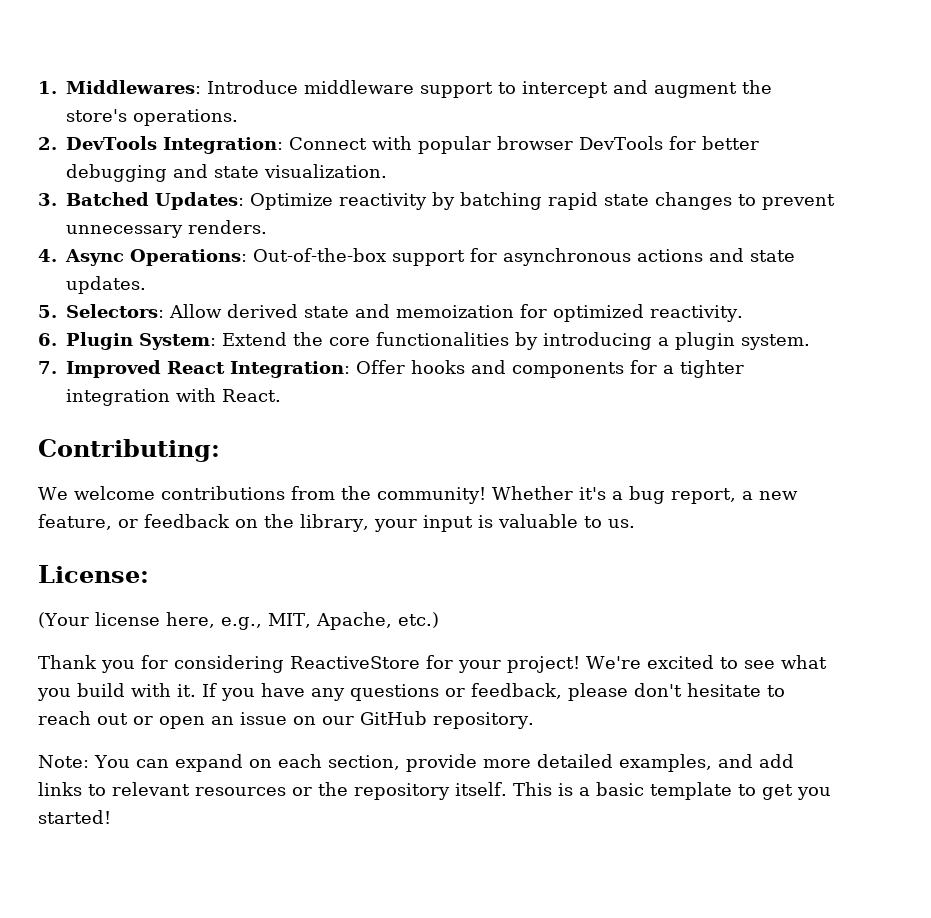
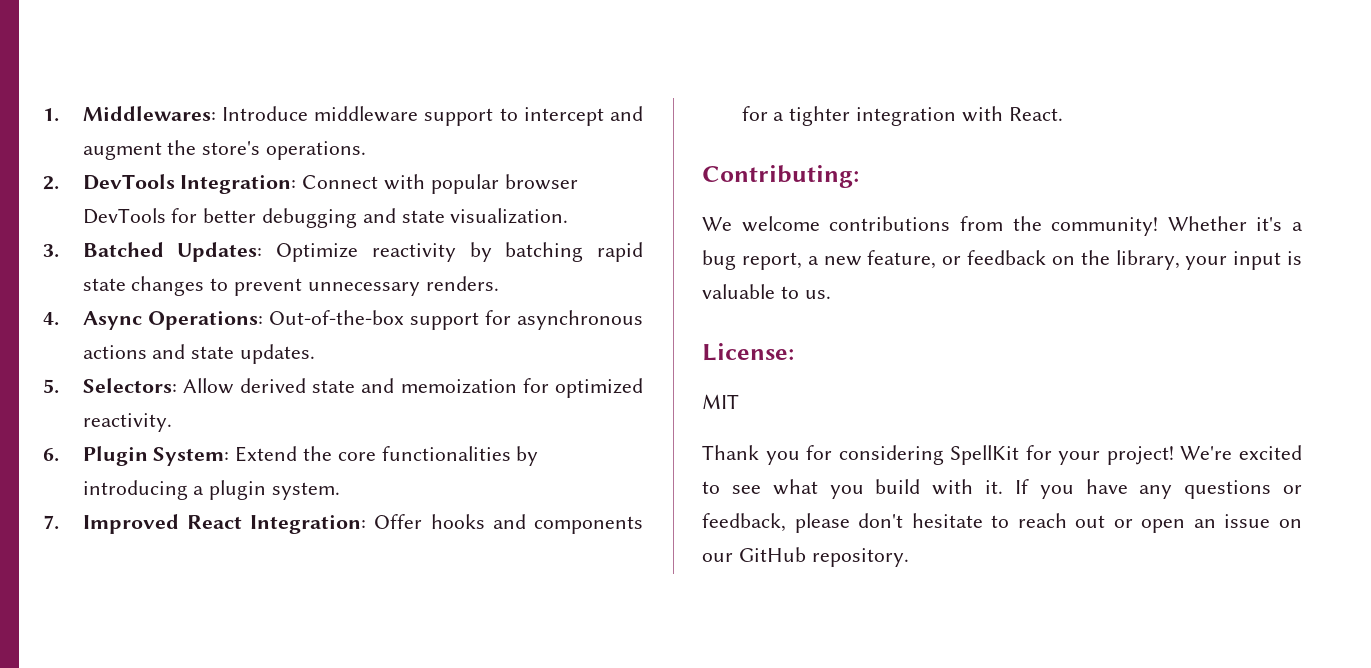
- (Your license here, e.g., MIT, Apache, etc.)
+ MIT
- Thank you for considering ReactiveStore for your project!
+ Thank you for considering SpellKit for your project!
- Note: You can expand on each section, provide more detailed examples, and add links to relevant resources or the repository itself. This is a basic template to get you started!

